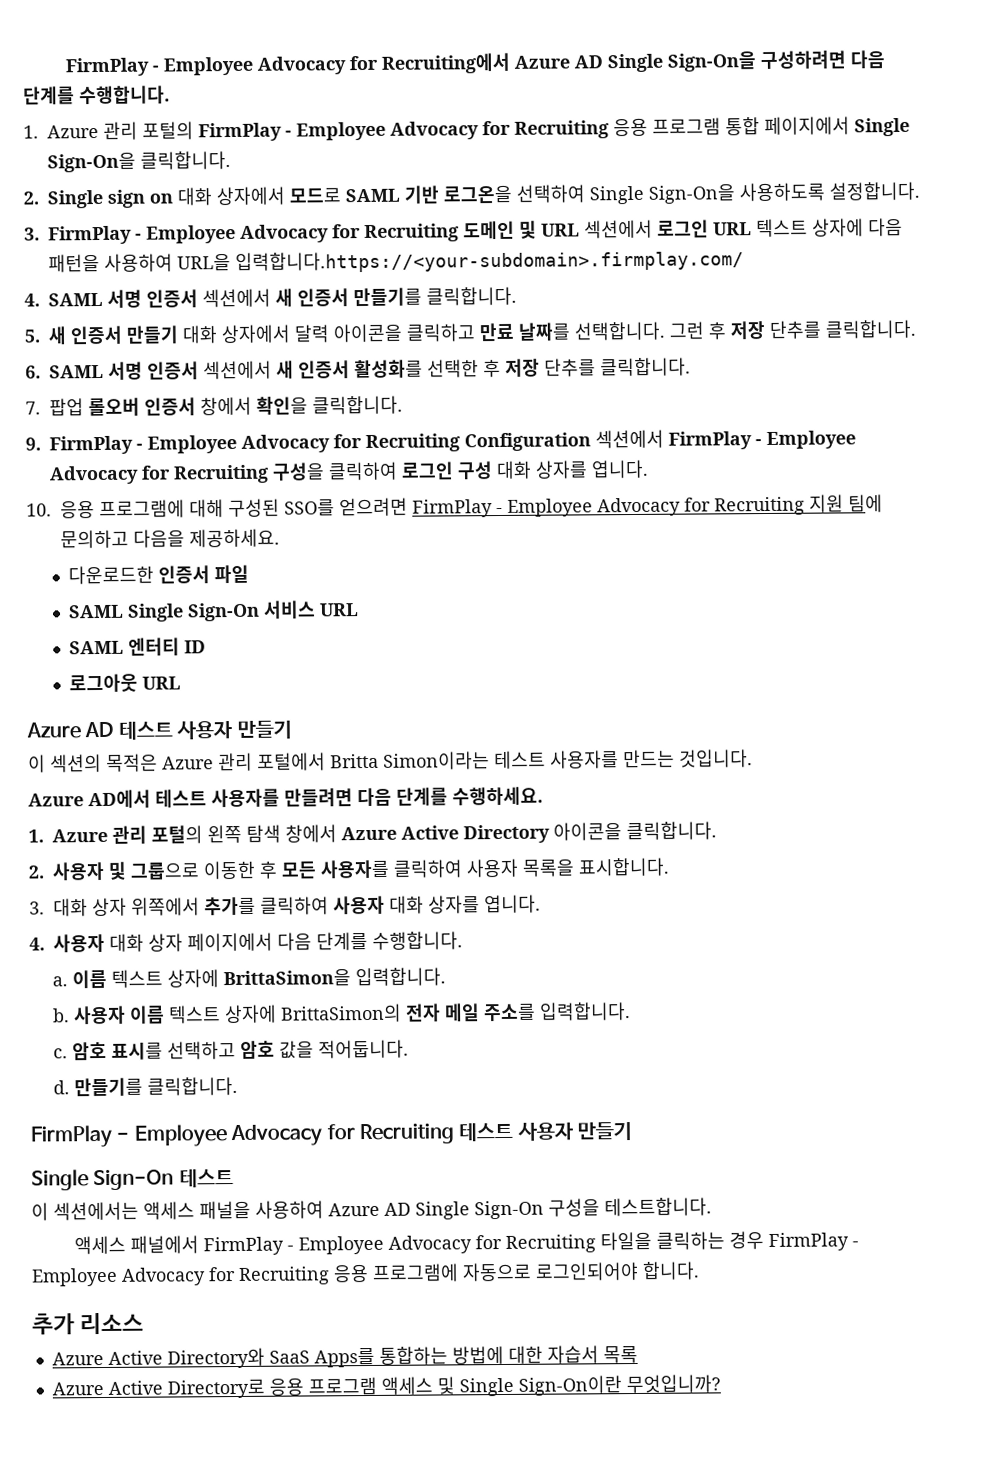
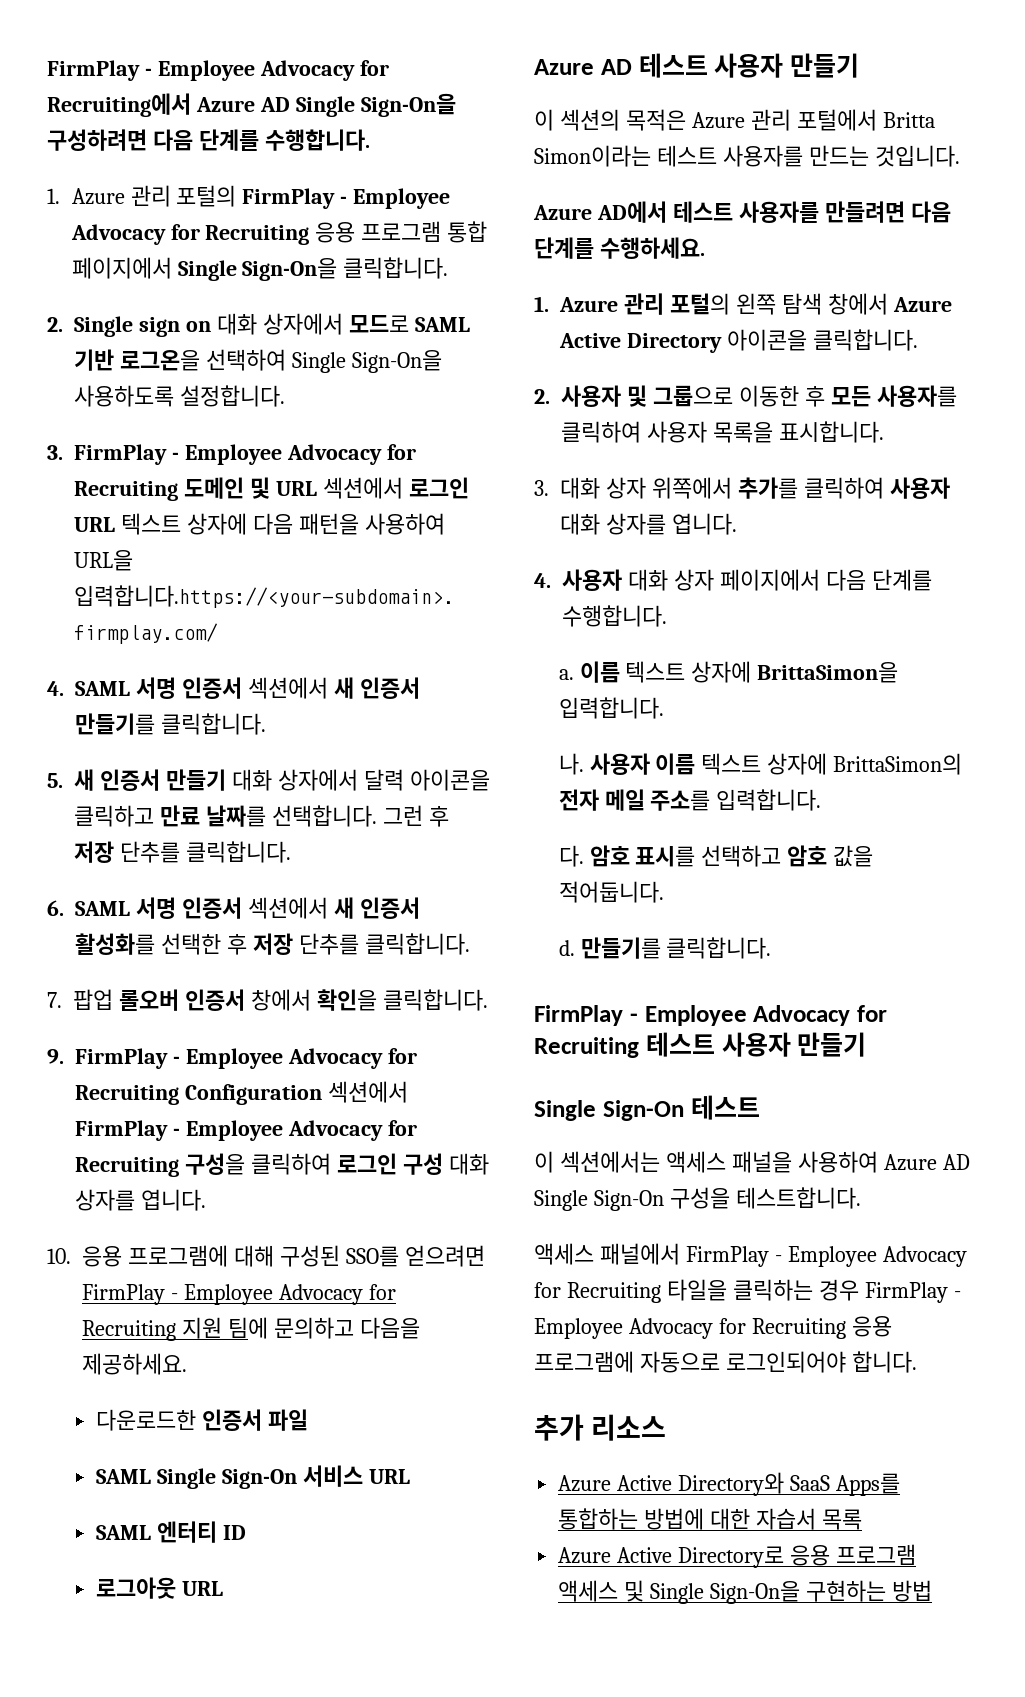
- b.
+ 나.
- c.
+ 다.
- Azure Active Directory로 응용 프로그램 액세스 및 Single Sign-On이란 무엇입니까?
+ Azure Active Directory로 응용 프로그램 액세스 및 Single Sign-On을 구현하는 방법

